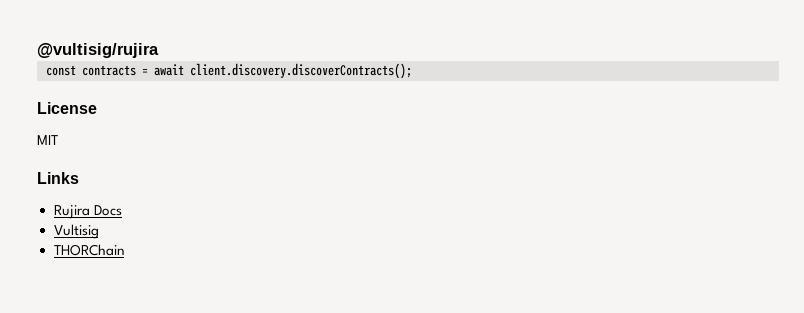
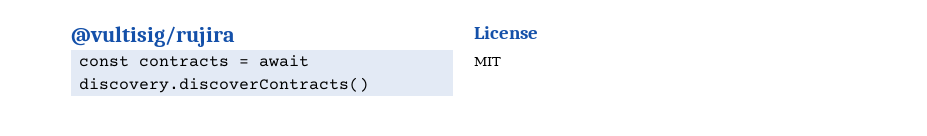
- const contracts = await client.discovery.discoverContracts();
+ const contracts = await discovery.discoverContracts()
- Links
- Rujira Docs
- Vultisig
- THORChain

